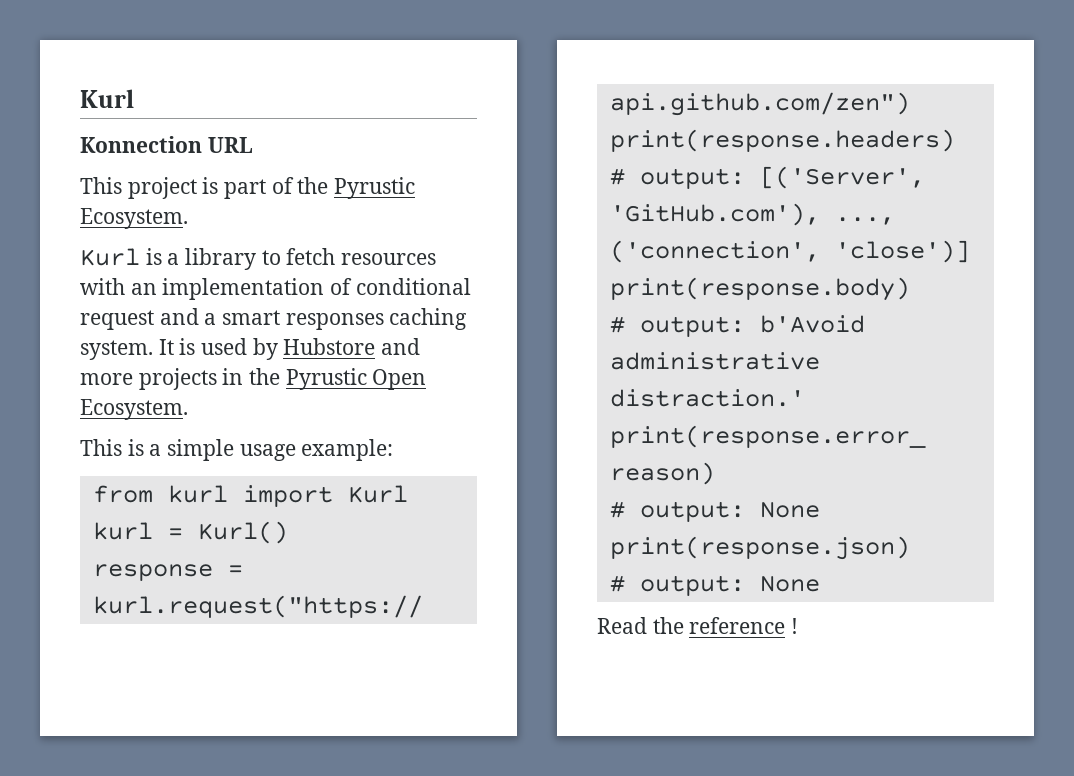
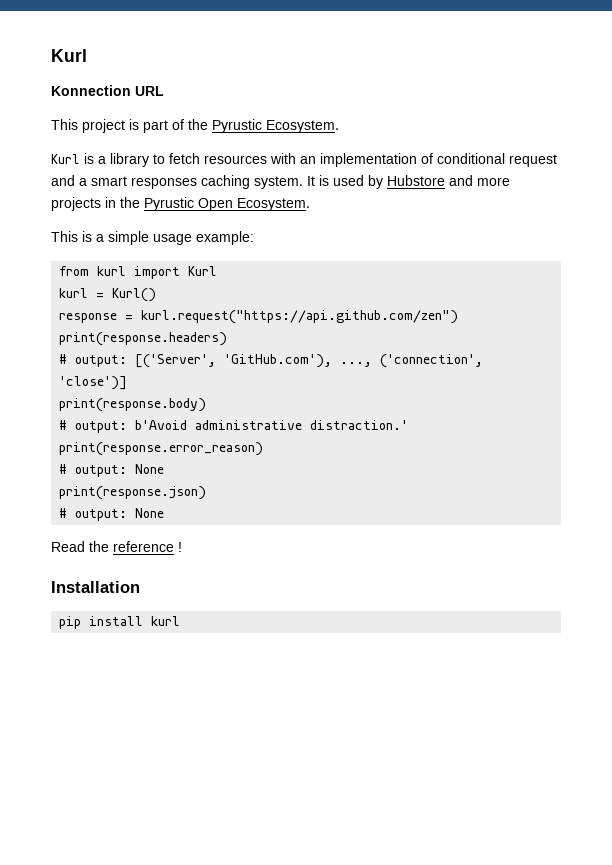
+ Installation
+ pip install kurl

